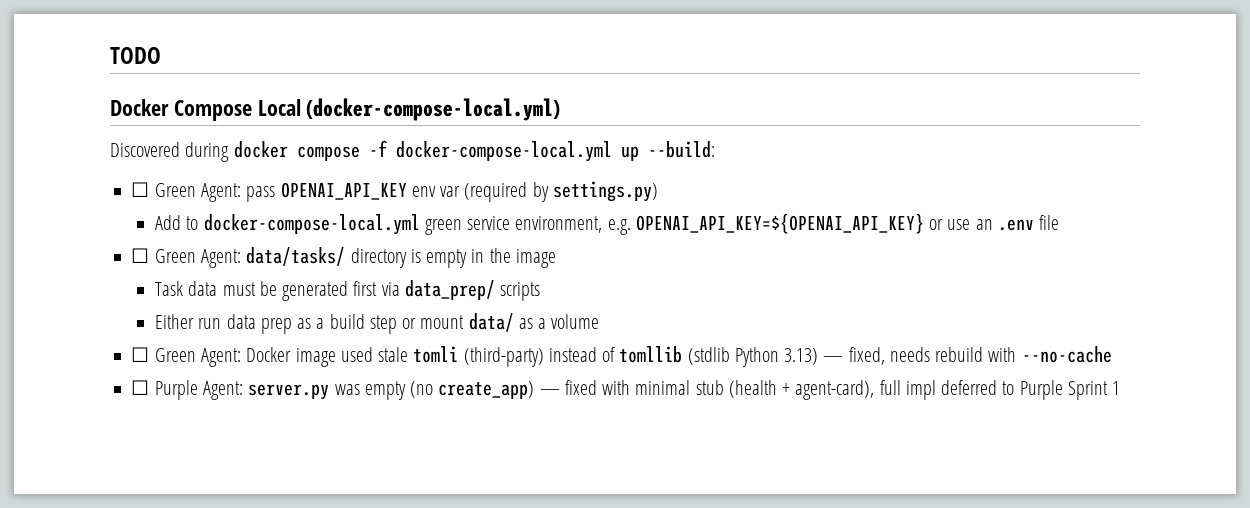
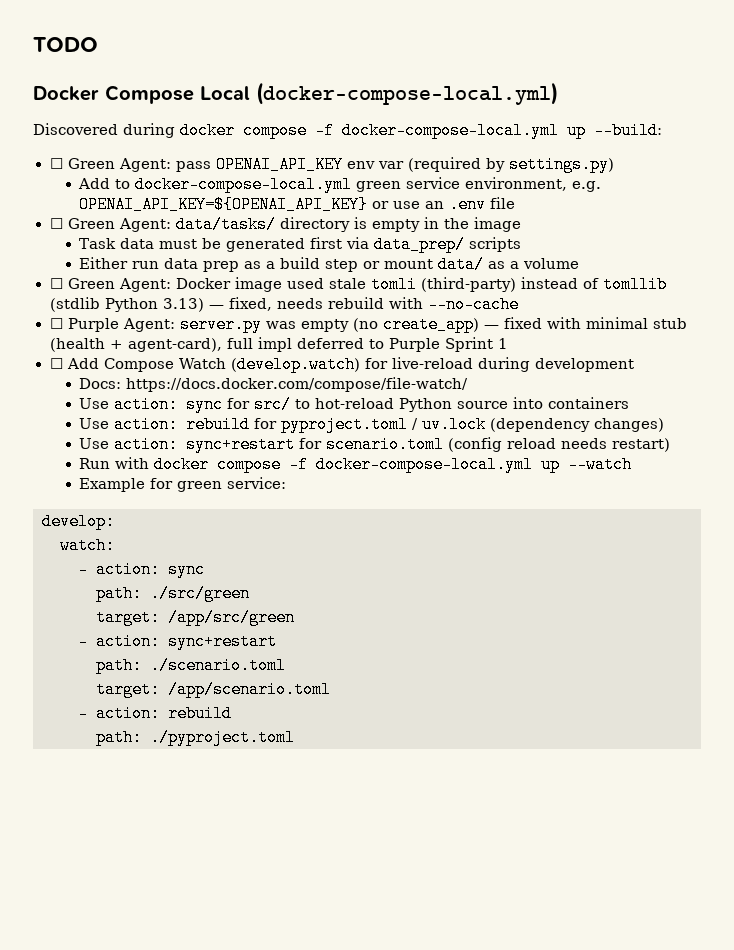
+ ☐ Add Compose Watch (develop.watch) for live-reload during development
+ Docs: https://docs.docker.com/compose/file-watch/
+ Use action: sync for src/ to hot-reload Python source into containers
+ Use action: rebuild for pyproject.toml / uv.lock (dependency changes)
+ Use action: sync+restart for scenario.toml (config reload needs restart)
+ Run with docker compose -f docker-compose-local.yml up --watch
+ Example for green service:
+ develop:
+ watch:
+ - action: sync
+ path: ./src/green
+ target: /app/src/green
+ - action: sync+restart
+ path: ./scenario.toml
+ target: /app/scenario.toml
+ - action: rebuild
+ path: ./pyproject.toml

